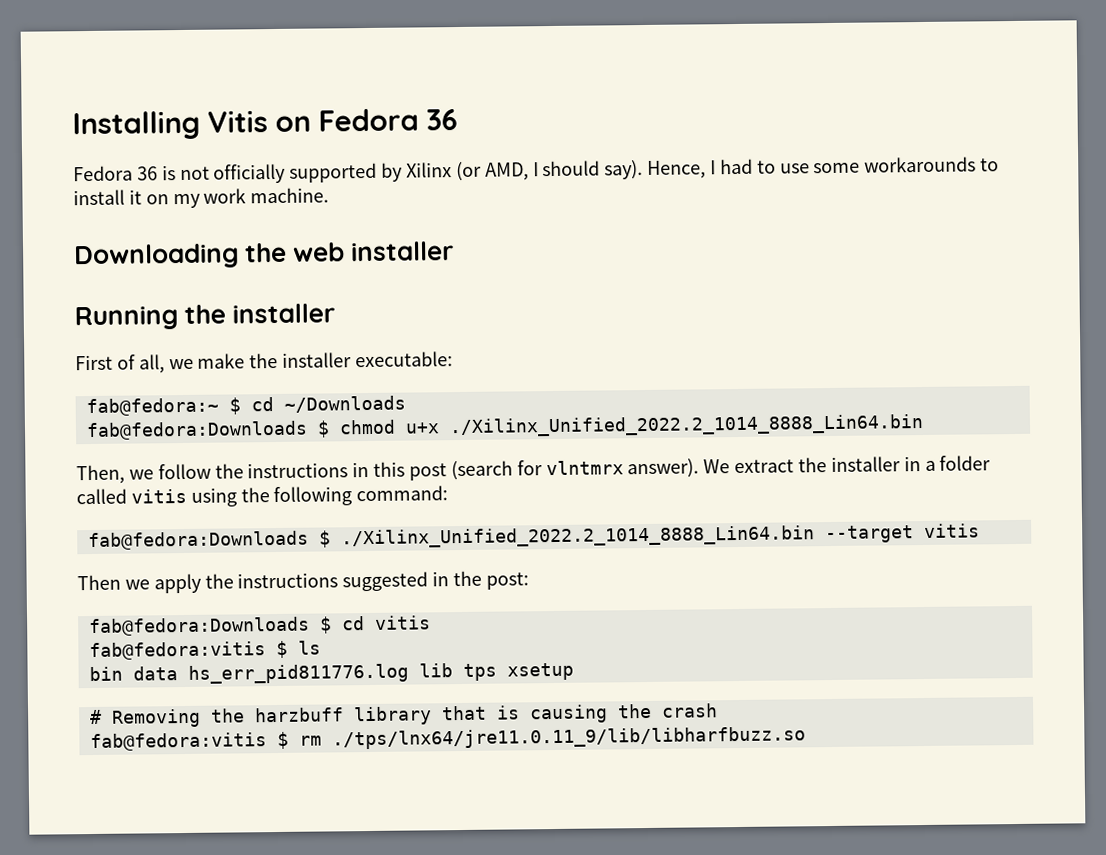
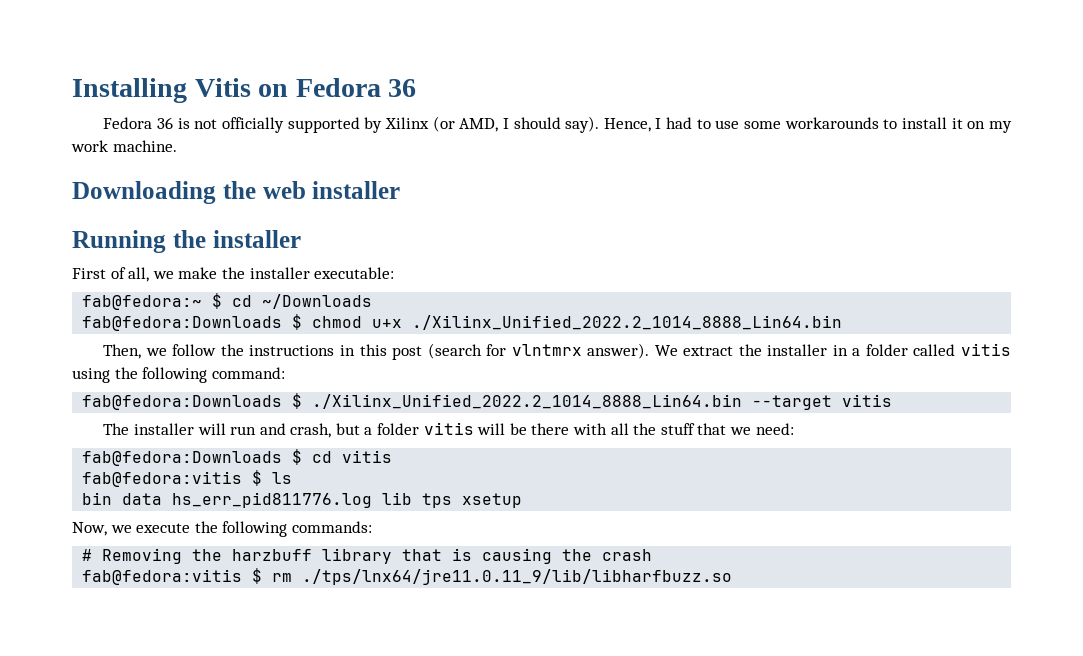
- Then we apply the instructions suggested in the post:
+ The installer will run and crash, but a folder vitis will be there with all the stuff that we need:
+ Now, we execute the following commands:

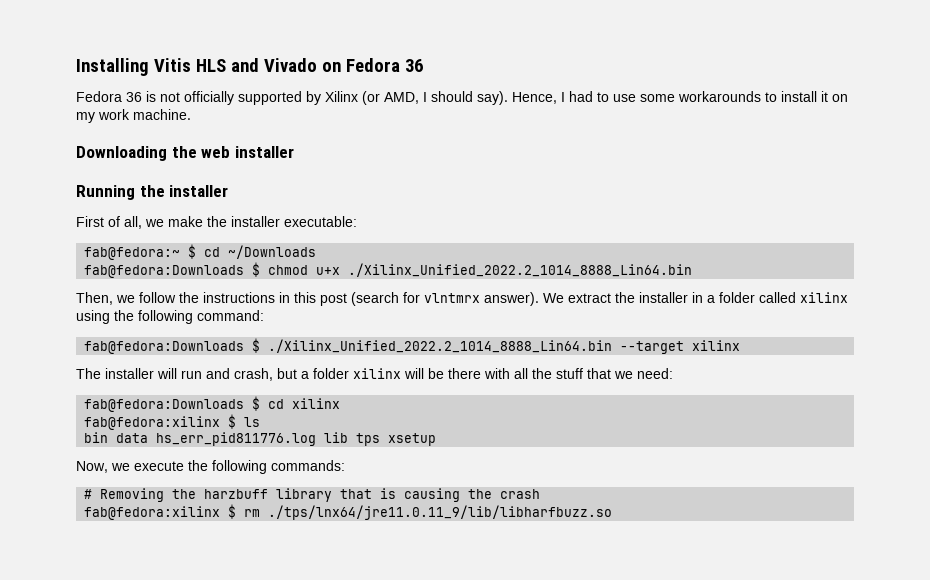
- Installing Vitis on Fedora 36
+ Installing Vitis HLS and Vivado on Fedora 36
- We extract the installer in a folder called vitis using the following command:
+ We extract the installer in a folder called xilinx using the following command:
- fab@fedora:Downloads $ ./Xilinx_Unified_2022.2_1014_8888_Lin64.bin --target vitis
+ fab@fedora:Downloads $ ./Xilinx_Unified_2022.2_1014_8888_Lin64.bin --target xilinx
- The installer will run and crash, but a folder vitis will be there with all the stuff that we need:
+ The installer will run and crash, but a folder xilinx will be there with all the stuff that we need:
- fab@fedora:Downloads $ cd vitis
- fab@fedora:vitis $ ls
+ fab@fedora:Downloads $ cd xilinx
+ fab@fedora:xilinx $ ls
- fab@fedora:vitis $ rm ./tps/lnx64/jre11.0.11_9/lib/libharfbuzz.so
+ fab@fedora:xilinx $ rm ./tps/lnx64/jre11.0.11_9/lib/libharfbuzz.so

